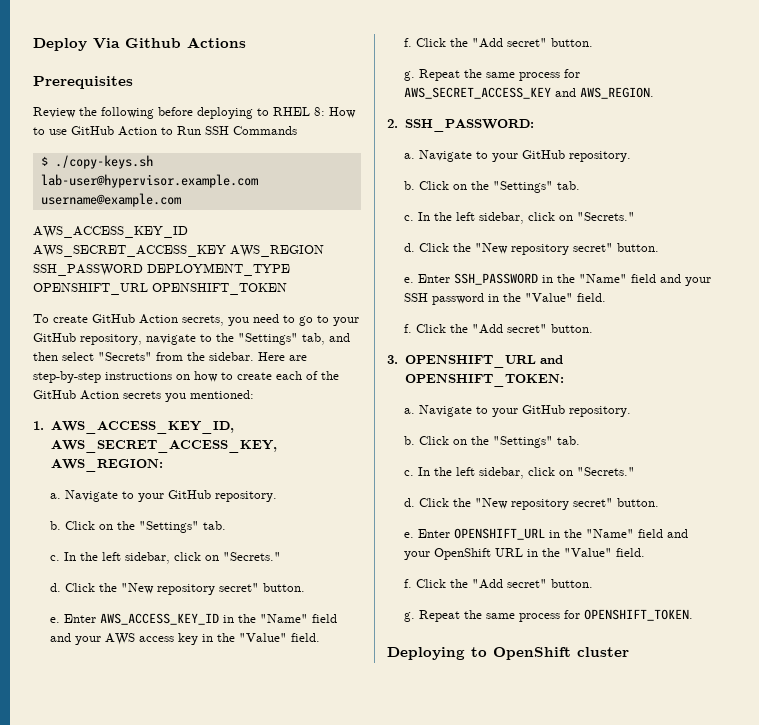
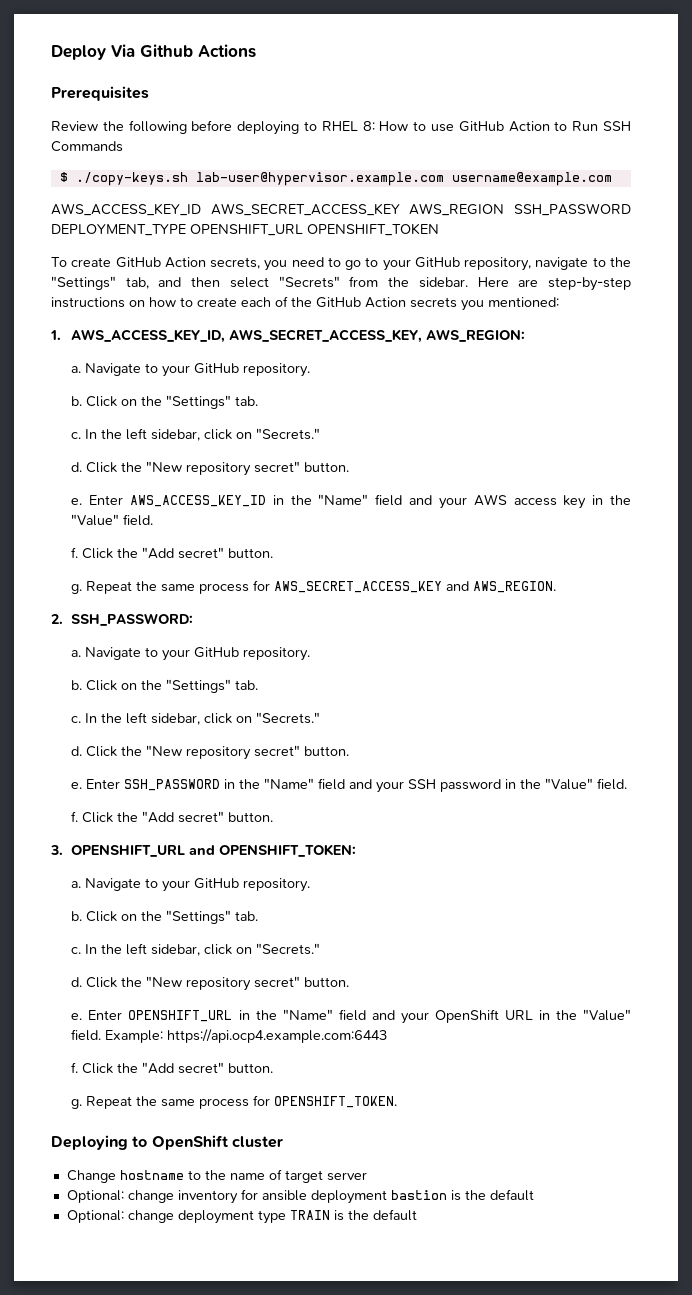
+ Example: https://api.ocp4.example.com:6443
+ Change hostname to the name of target server
+ Optional: change inventory for ansible deployment bastion is the default
+ Optional: change deployment type TRAIN is the default

